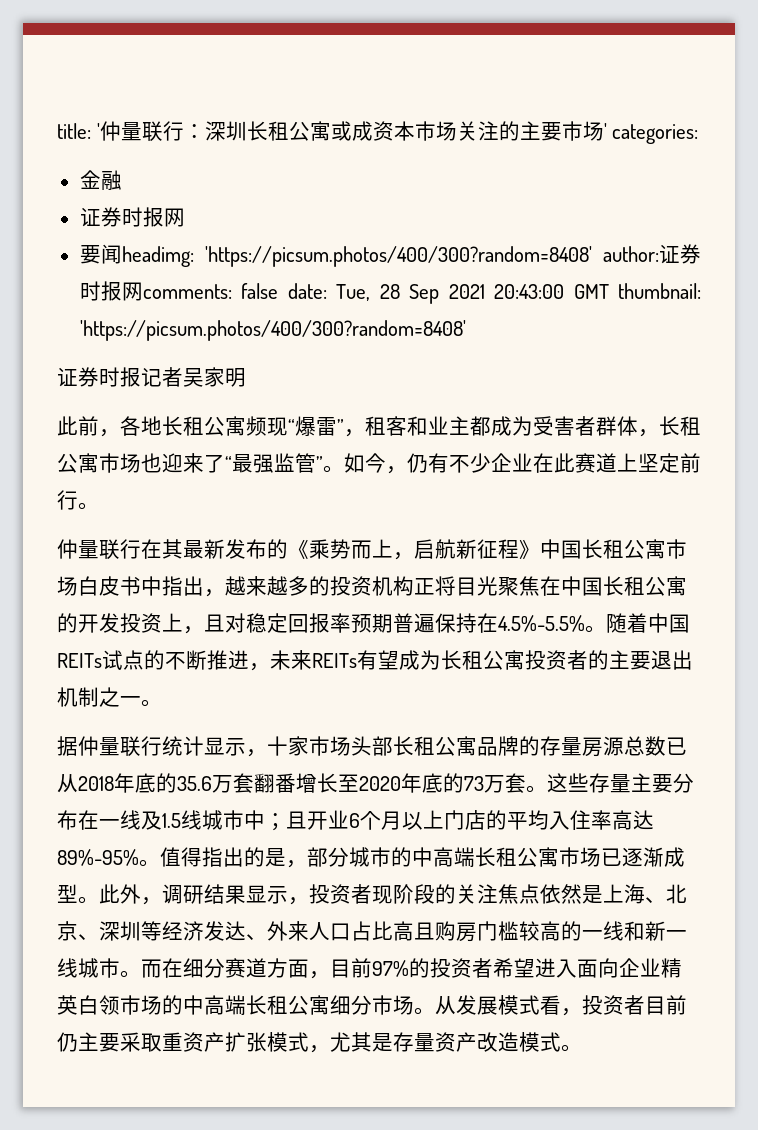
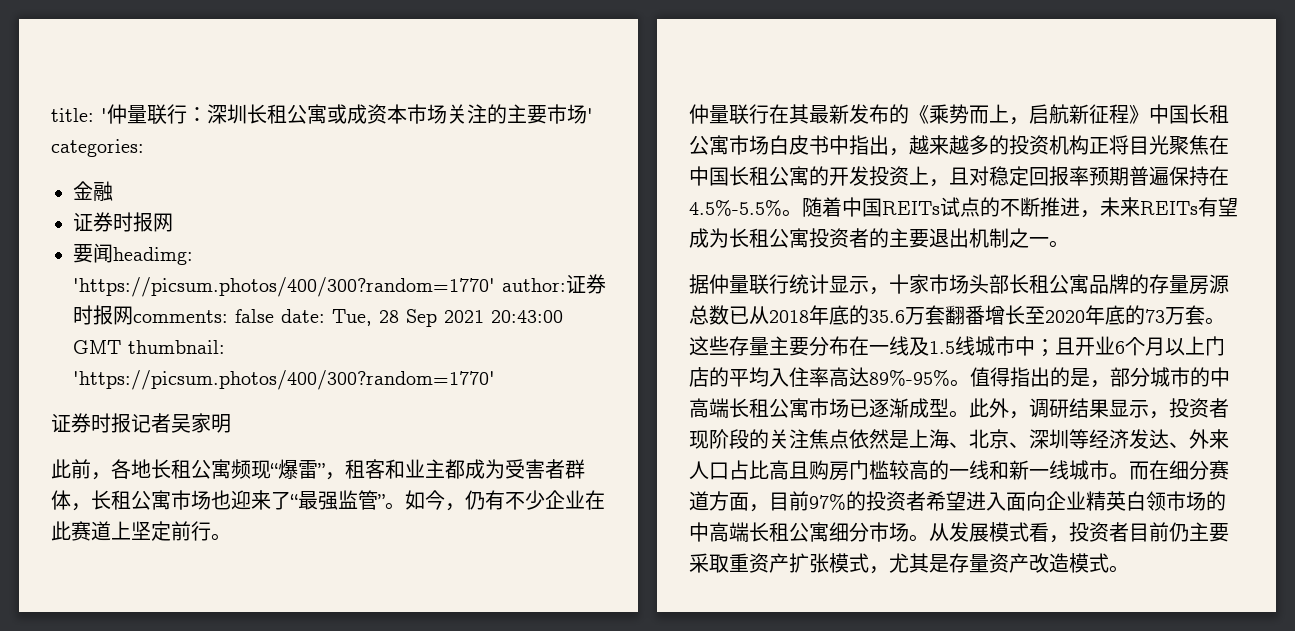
- 要闻headimg: 'https://picsum.photos/400/300?random=8408' author:证券时报网comments: false date: Tue, 28 Sep 2021 20:43:00 GMT thumbnail: 'https://picsum.photos/400/300?random=8408'
+ 要闻headimg: 'https://picsum.photos/400/300?random=1770' author:证券时报网comments: false date: Tue, 28 Sep 2021 20:43:00 GMT thumbnail: 'https://picsum.photos/400/300?random=1770'

